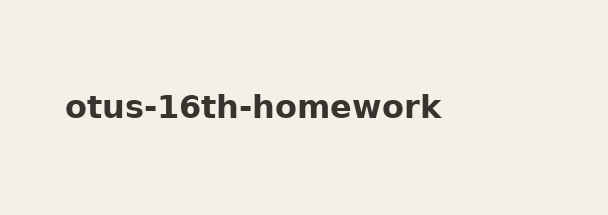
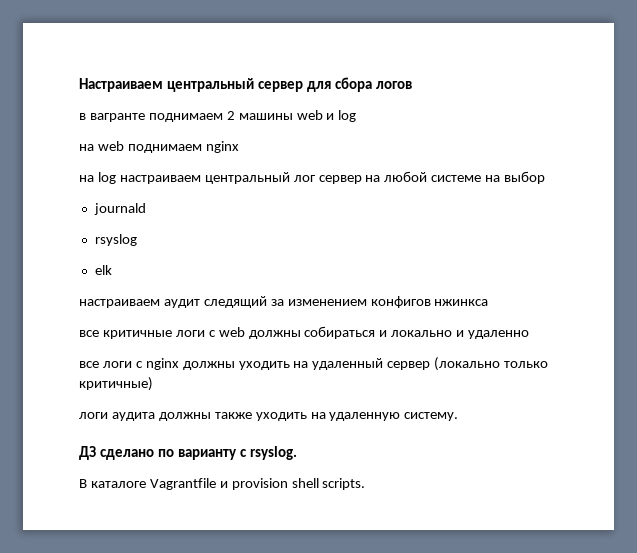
- otus-16th-homework
+ Настраиваем центральный сервер для сбора логов
+ в вагранте поднимаем 2 машины web и log
+ на web поднимаем nginx
+ на log настраиваем центральный лог сервер на любой системе на выбор
+ journald
+ rsyslog
+ elk
+ настраиваем аудит следящий за изменением конфигов нжинкса
+ все критичные логи с web должны собираться и локально и удаленно
+ все логи с nginx должны уходить на удаленный сервер (локально только критичные)
+ логи аудита должны также уходить на удаленную систему.
+ ДЗ сделано по варианту с rsyslog.
+ В каталоге Vagrantfile и provision shell scripts.

